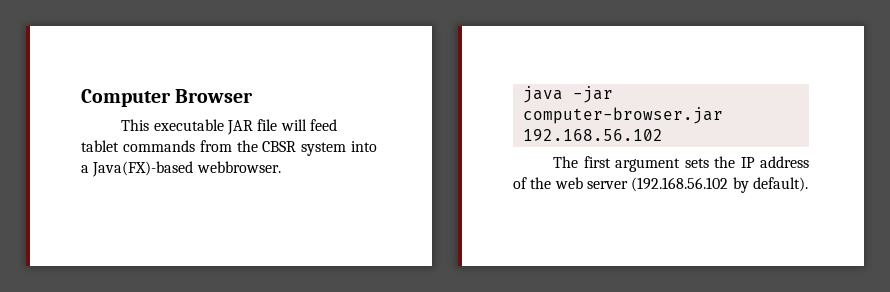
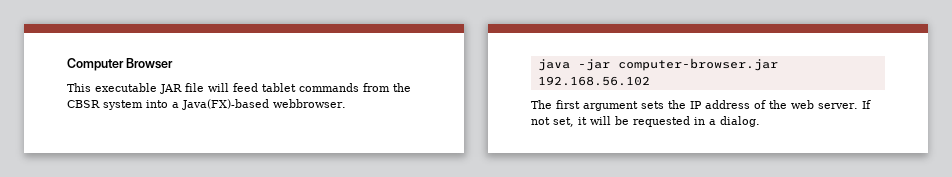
- The first argument sets the IP address of the web server (192.168.56.102 by default).
+ The first argument sets the IP address of the web server. If not set, it will be requested in a dialog.

